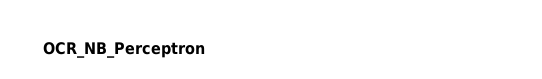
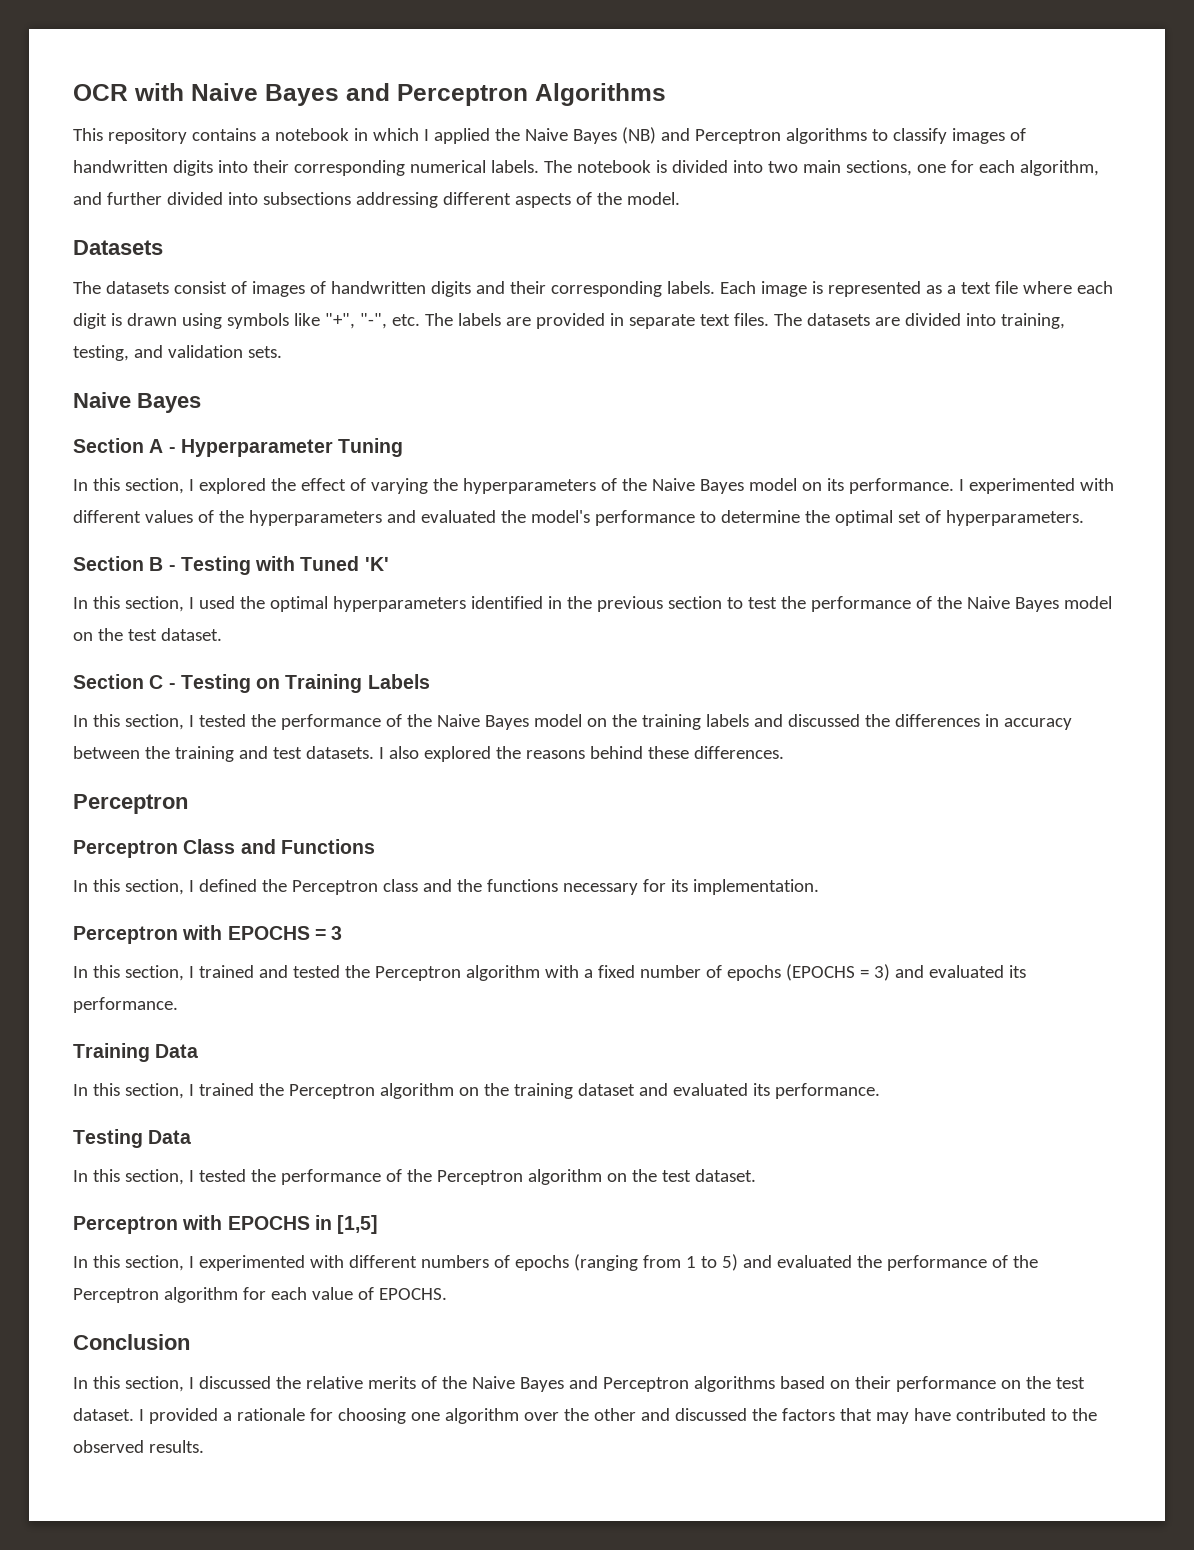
- OCR_NB_Perceptron
+ OCR with Naive Bayes and Perceptron Algorithms
+ This repository contains a notebook in which I applied the Naive Bayes (NB) and Perceptron algorithms to classify images of handwritten digits into their corresponding numerical labels. The notebook is divided into two main sections, one for each algorithm, and further divided into subsections addressing different aspects of the model.
+ Datasets
+ The datasets consist of images of handwritten digits and their corresponding labels. Each image is represented as a text file where each digit is drawn using symbols like "+", "-", etc. The labels are provided in separate text files. The datasets are divided into training, testing, and validation sets.
+ Naive Bayes
+ Section A - Hyperparameter Tuning
+ In this section, I explored the effect of varying the hyperparameters of the Naive Bayes model on its performance. I experimented with different values of the hyperparameters and evaluated the model's performance to determine the optimal set of hyperparameters.
+ Section B - Testing with Tuned 'K'
+ In this section, I used the optimal hyperparameters identified in the previous section to test the performance of the Naive Bayes model on the test dataset.
+ Section C - Testing on Training Labels
+ In this section, I tested the performance of the Naive Bayes model on the training labels and discussed the differences in accuracy between the training and test datasets. I also explored the reasons behind these differences.
+ Perceptron
+ Perceptron Class and Functions
+ In this section, I defined the Perceptron class and the functions necessary for its implementation.
+ Perceptron with EPOCHS = 3
+ In this section, I trained and tested the Perceptron algorithm with a fixed number of epochs (EPOCHS = 3) and evaluated its performance.
+ Training Data
+ In this section, I trained the Perceptron algorithm on the training dataset and evaluated its performance.
+ Testing Data
+ In this section, I tested the performance of the Perceptron algorithm on the test dataset.
+ Perceptron with EPOCHS in [1,5]
+ In this section, I experimented with different numbers of epochs (ranging from 1 to 5) and evaluated the performance of the Perceptron algorithm for each value of EPOCHS.
+ Conclusion
+ In this section, I discussed the relative merits of the Naive Bayes and Perceptron algorithms based on their performance on the test dataset. I provided a rationale for choosing one algorithm over the other and discussed the factors that may have contributed to the observed results.

